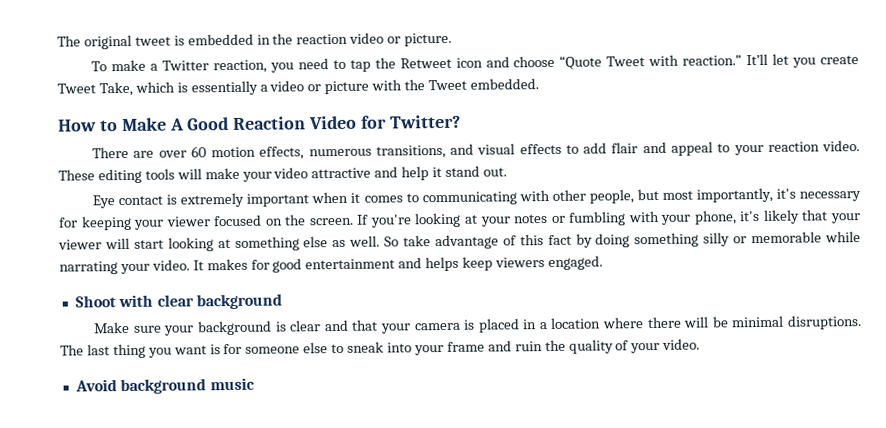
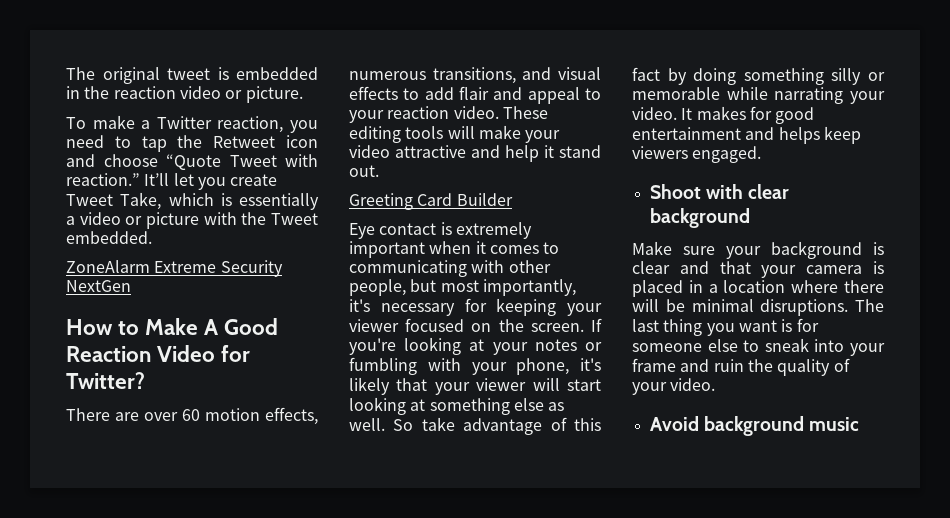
+ ZoneAlarm Extreme Security NextGen
+ Greeting Card Builder

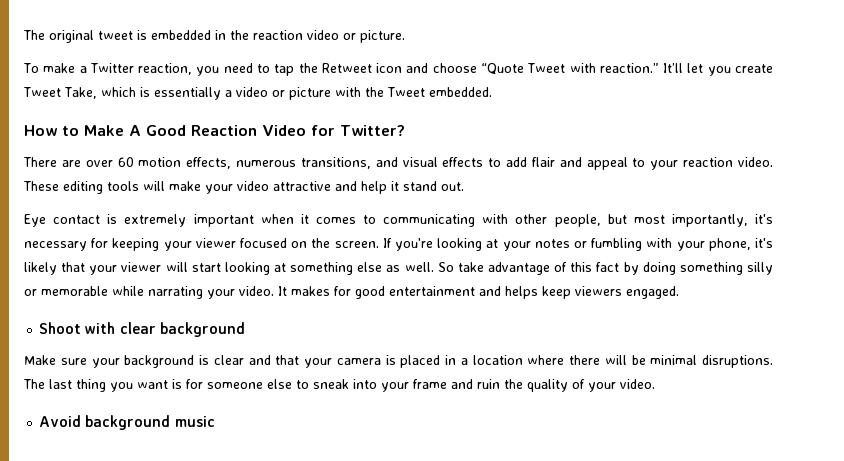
- ZoneAlarm Extreme Security NextGen
- Greeting Card Builder

